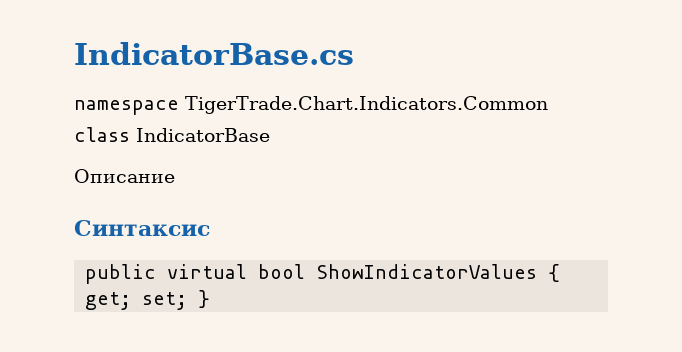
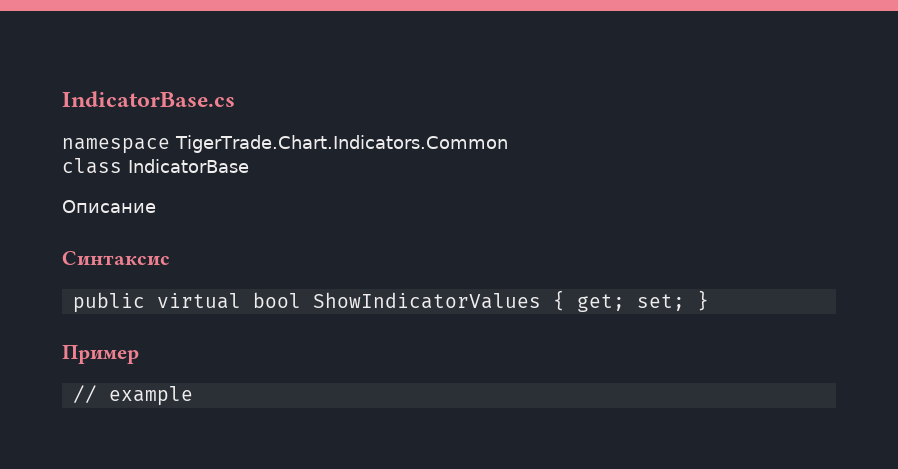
+ Пример
+ // example

